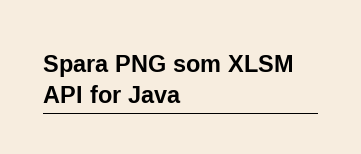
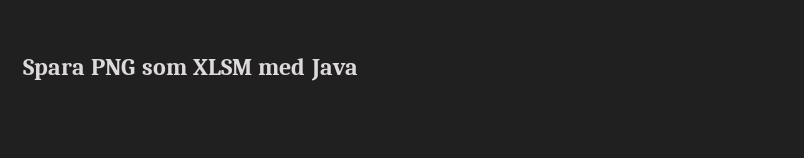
- Spara PNG som XLSM API for Java
+ Spara PNG som XLSM med Java

